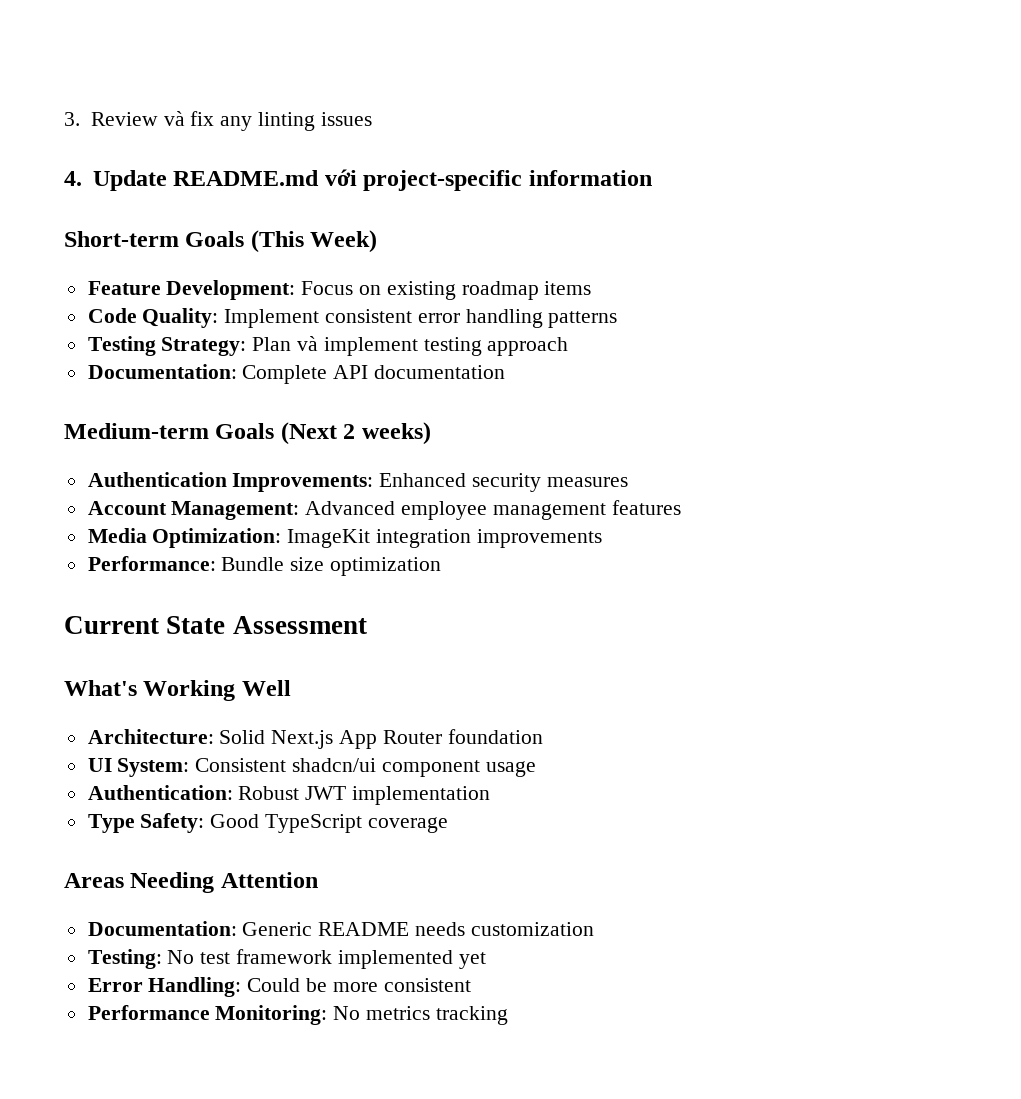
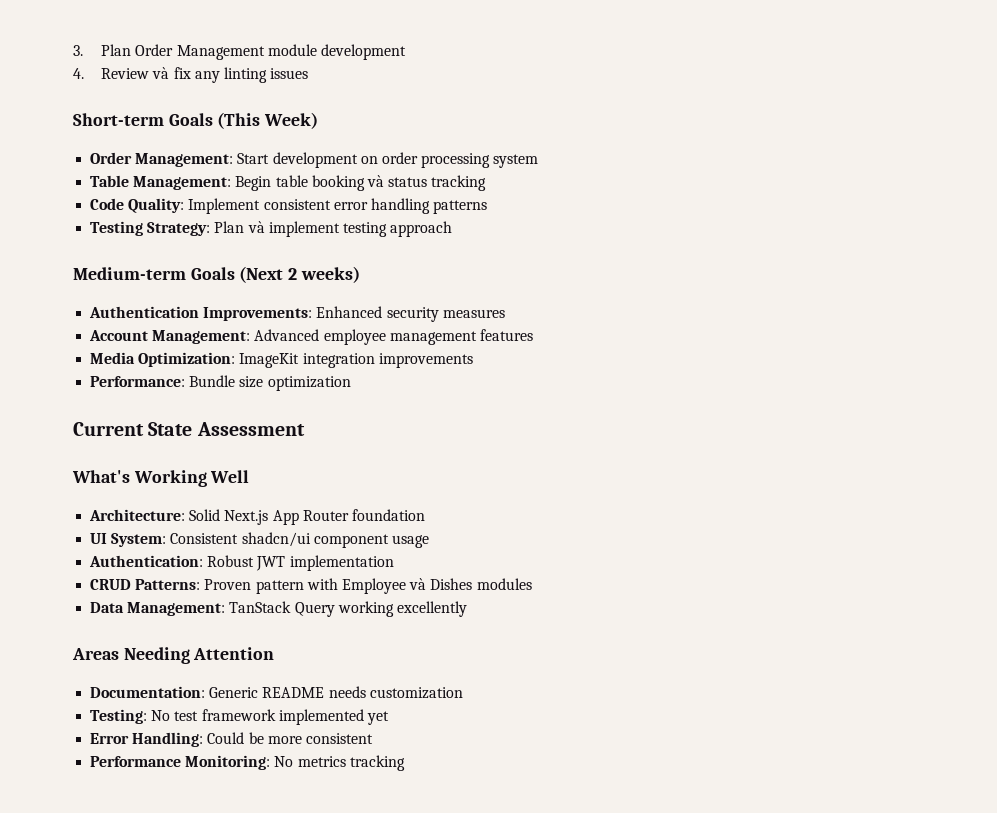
- 3. Review và fix any linting issues
+ 3. Plan Order Management module development
+ 4. Review và fix any linting issues
- 4. Update README.md với project-specific information
  Short-term Goals (This Week)
- Feature Development: Focus on existing roadmap items
+ Order Management: Start development on order processing system
+ Table Management: Begin table booking và status tracking
- Documentation: Complete API documentation
- Type Safety: Good TypeScript coverage
+ CRUD Patterns: Proven pattern with Employee và Dishes modules
+ Data Management: TanStack Query working excellently

